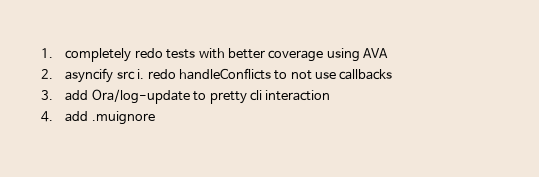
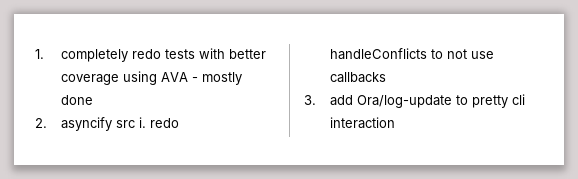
- 1. completely redo tests with better coverage using AVA
+ 1. completely redo tests with better coverage using AVA - mostly done
- 4. add .muignore

